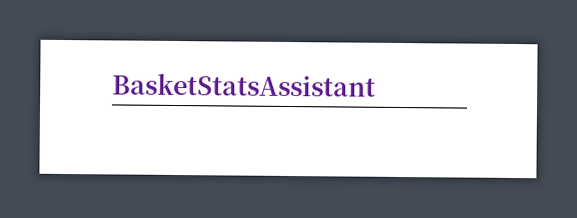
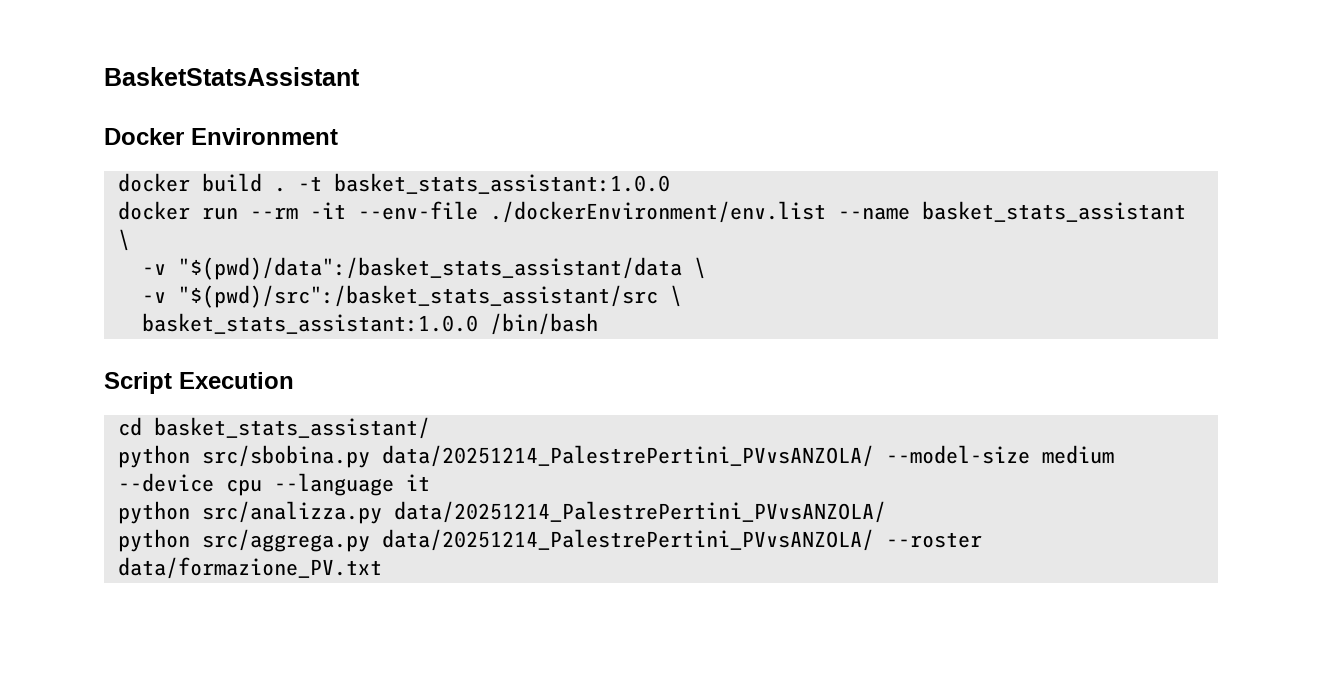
+ Docker Environment
+ docker build . -t basket_stats_assistant:1.0.0
+ docker run --rm -it --env-file ./dockerEnvironment/env.list --name basket_stats_assistant \
+ -v "$(pwd)/data":/basket_stats_assistant/data \
+ -v "$(pwd)/src":/basket_stats_assistant/src \
+ basket_stats_assistant:1.0.0 /bin/bash
+ Script Execution
+ cd basket_stats_assistant/
+ python src/sbobina.py data/20251214_PalestrePertini_PVvsANZOLA/ --model-size medium --device cpu --language it
+ python src/analizza.py data/20251214_PalestrePertini_PVvsANZOLA/
+ python src/aggrega.py data/20251214_PalestrePertini_PVvsANZOLA/ --roster data/formazione_PV.txt

